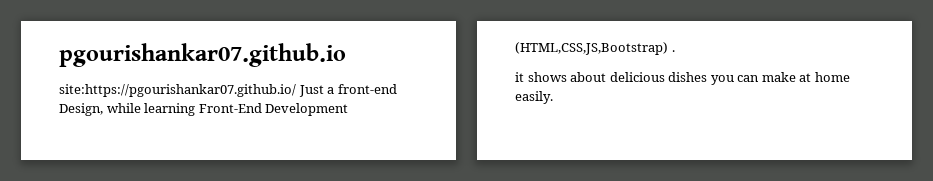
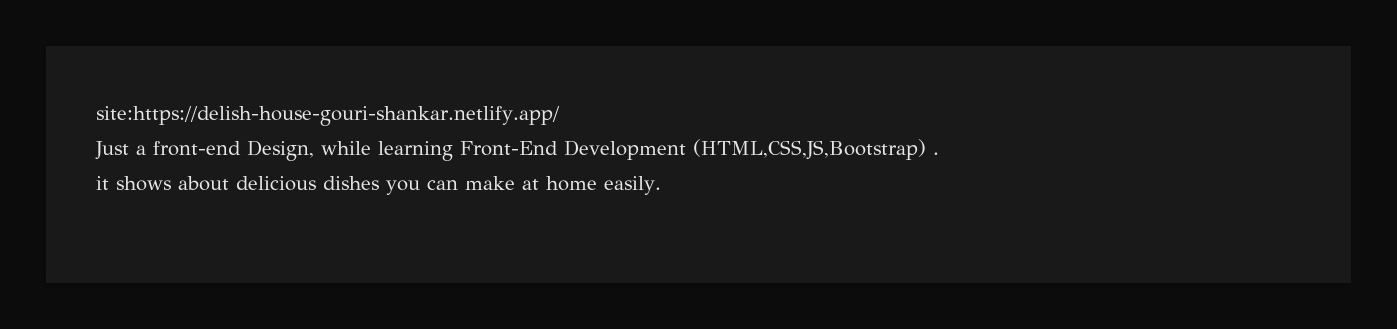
- pgourishankar07.github.io
- site:https://pgourishankar07.github.io/ Just a front-end Design, while learning Front-End Development (HTML,CSS,JS,Bootstrap) .
+ site:https://delish-house-gouri-shankar.netlify.app/
+ Just a front-end Design, while learning Front-End Development (HTML,CSS,JS,Bootstrap) .

